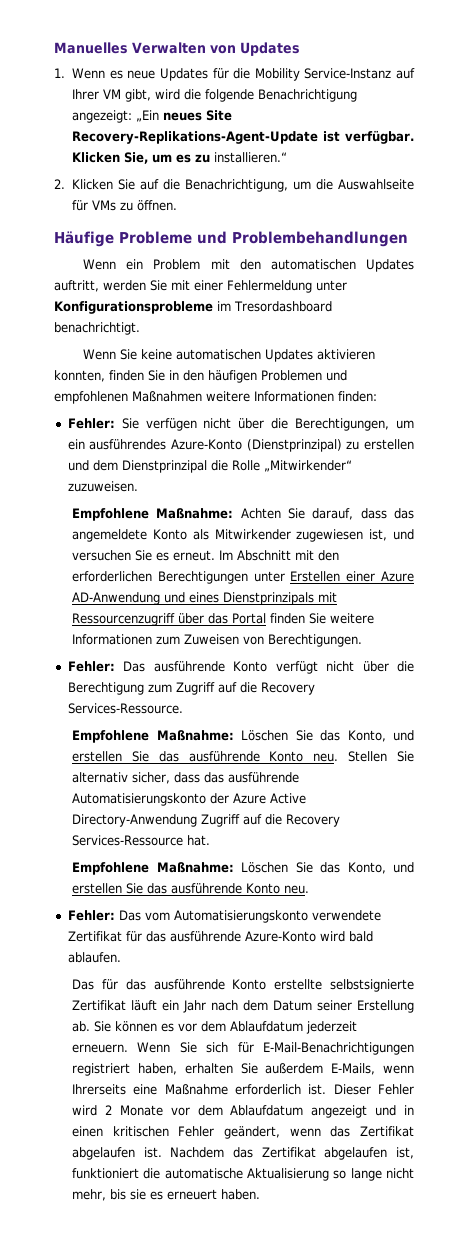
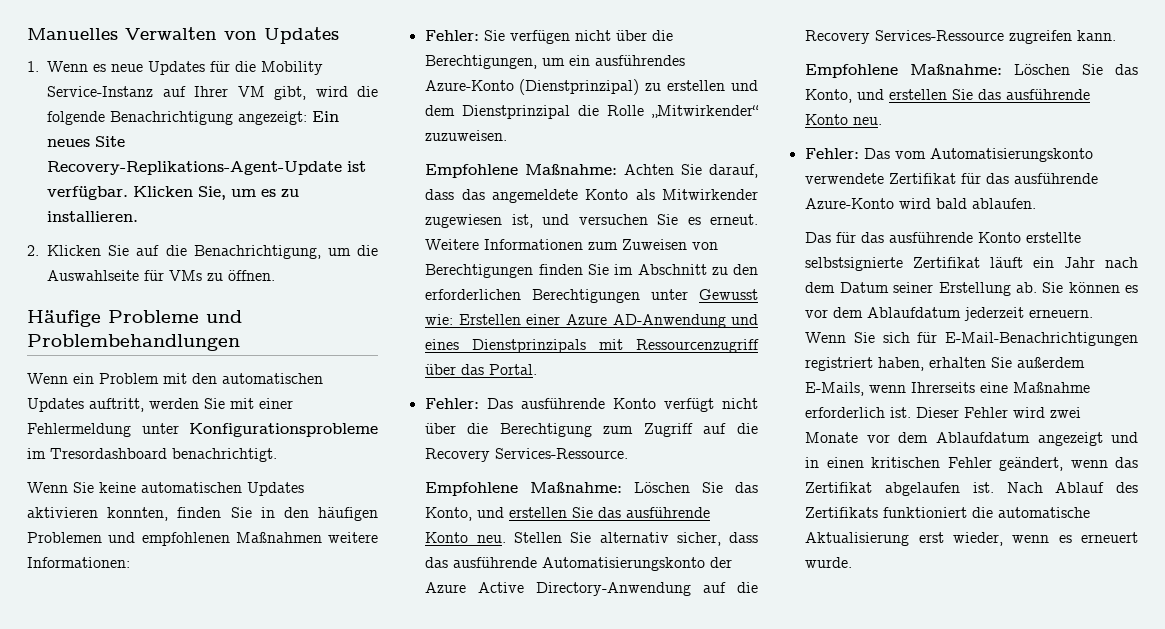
- 1. Wenn es neue Updates für die Mobility Service-Instanz auf Ihrer VM gibt, wird die folgende Benachrichtigung angezeigt: „Ein neues Site Recovery-Replikations-Agent-Update ist verfügbar.
+ 1. Wenn es neue Updates für die Mobility Service-Instanz auf Ihrer VM gibt, wird die folgende Benachrichtigung angezeigt: Ein neues Site Recovery-Replikations-Agent-Update ist verfügbar.
- Klicken Sie, um es zu installieren.“
+ Klicken Sie, um es zu installieren.
- Wenn Sie keine automatischen Updates aktivieren konnten, finden Sie in den häufigen Problemen und empfohlenen Maßnahmen weitere Informationen finden:
+ Wenn Sie keine automatischen Updates aktivieren konnten, finden Sie in den häufigen Problemen und empfohlenen Maßnahmen weitere Informationen:
- Im Abschnitt mit den erforderlichen Berechtigungen unter Erstellen einer Azure AD-Anwendung und eines Dienstprinzipals mit Ressourcenzugriff über das Portal finden Sie weitere Informationen zum Zuweisen von Berechtigungen.
+ Weitere Informationen zum Zuweisen von Berechtigungen finden Sie im Abschnitt zu den erforderlichen Berechtigungen unter Gewusst wie: Erstellen einer Azure AD-Anwendung und eines Dienstprinzipals mit Ressourcenzugriff über das Portal.
- Stellen Sie alternativ sicher, dass das ausführende Automatisierungskonto der Azure Active Directory-Anwendung Zugriff auf die Recovery Services-Ressource hat.
+ Stellen Sie alternativ sicher, dass das ausführende Automatisierungskonto der Azure Active Directory-Anwendung auf die Recovery Services-Ressource zugreifen kann.
- Dieser Fehler wird 2 Monate vor dem Ablaufdatum angezeigt und in einen kritischen Fehler geändert, wenn das Zertifikat abgelaufen ist.
+ Dieser Fehler wird zwei Monate vor dem Ablaufdatum angezeigt und in einen kritischen Fehler geändert, wenn das Zertifikat abgelaufen ist.
- Nachdem das Zertifikat abgelaufen ist, funktioniert die automatische Aktualisierung so lange nicht mehr, bis sie es erneuert haben.
+ Nach Ablauf des Zertifikats funktioniert die automatische Aktualisierung erst wieder, wenn es erneuert wurde.

